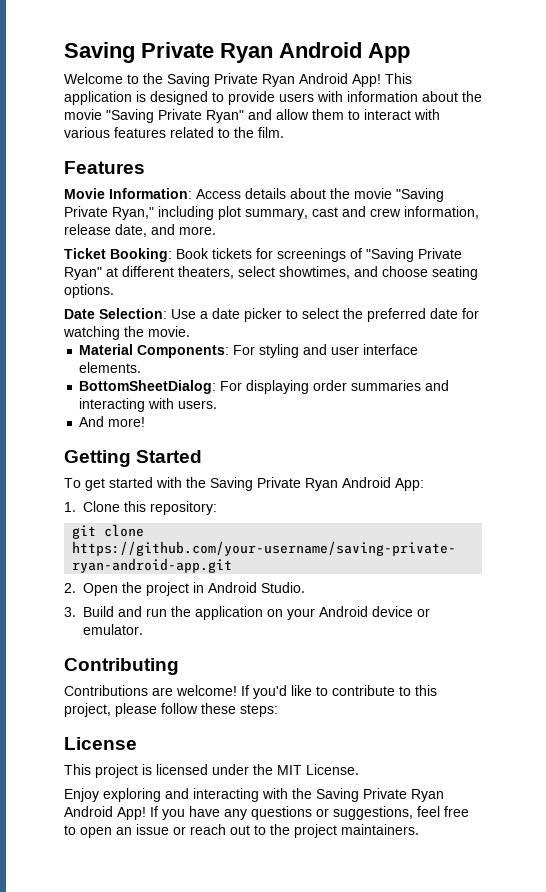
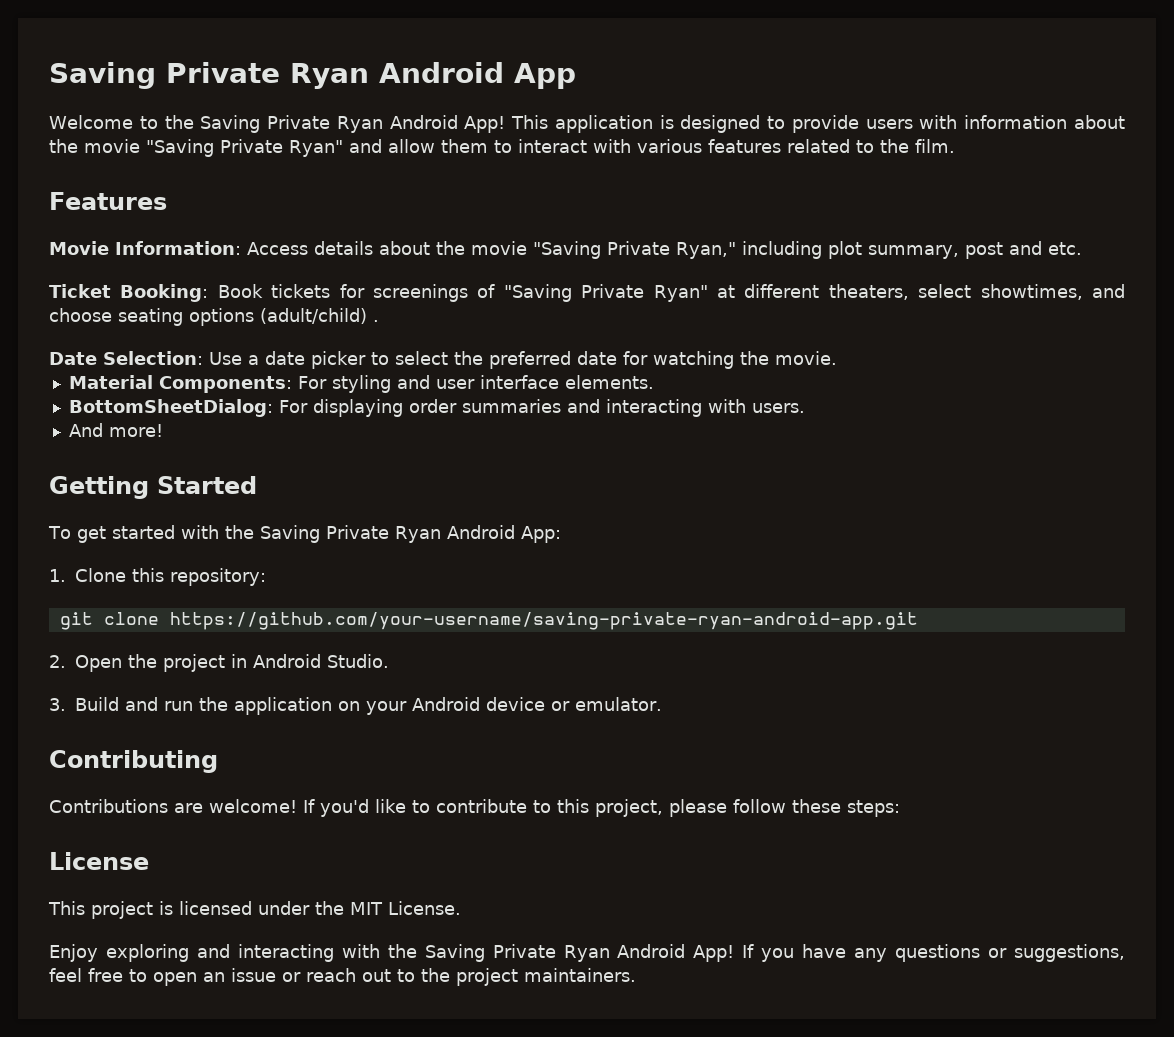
- Movie Information: Access details about the movie "Saving Private Ryan," including plot summary, cast and crew information, release date, and more.
+ Movie Information: Access details about the movie "Saving Private Ryan," including plot summary, post and etc.
- Ticket Booking: Book tickets for screenings of "Saving Private Ryan" at different theaters, select showtimes, and choose seating options.
+ Ticket Booking: Book tickets for screenings of "Saving Private Ryan" at different theaters, select showtimes, and choose seating options (adult/child) .

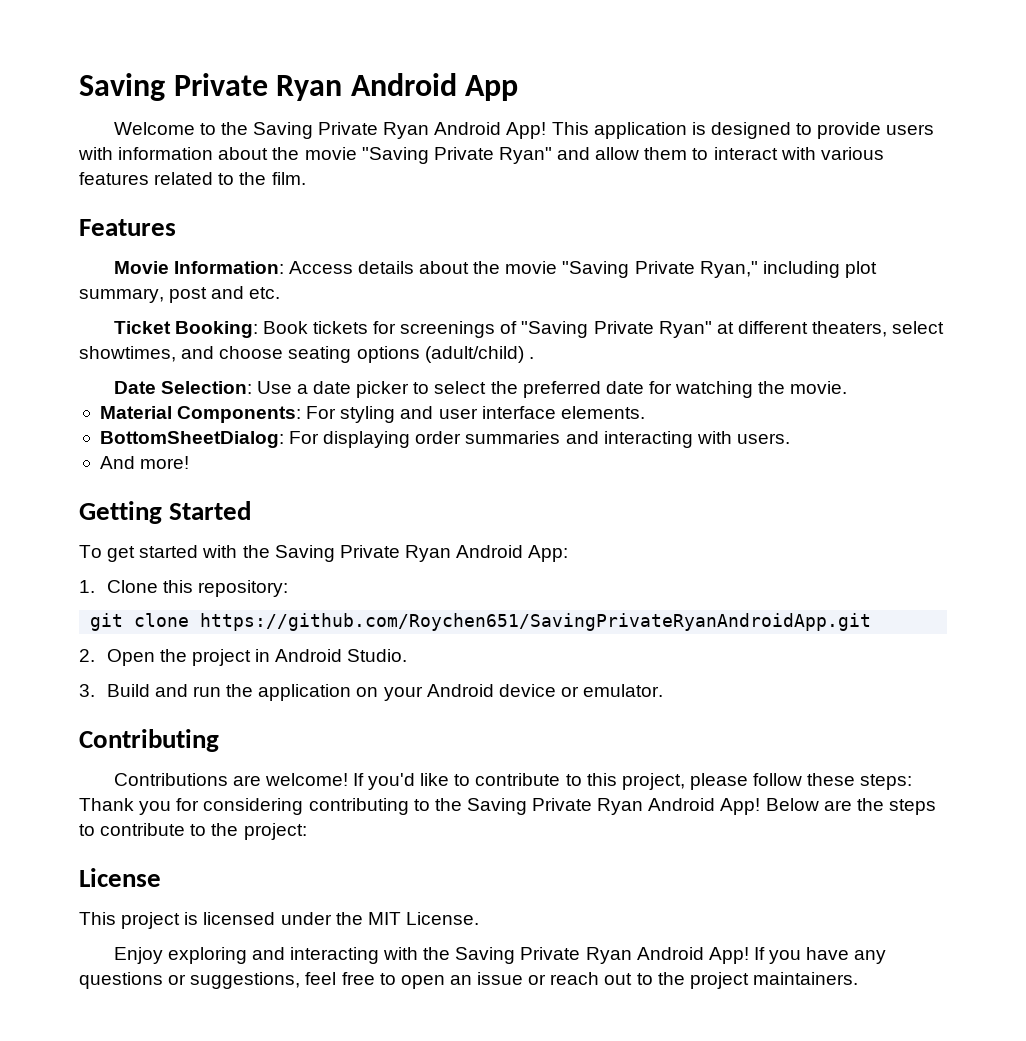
- git clone https://github.com/your-username/saving-private-ryan-android-app.git
+ git clone https://github.com/Roychen651/SavingPrivateRyanAndroidApp.git
- If you'd like to contribute to this project, please follow these steps:
+ If you'd like to contribute to this project, please follow these steps: Thank you for considering contributing to the Saving Private Ryan Android App! Below are the steps to contribute to the project:

